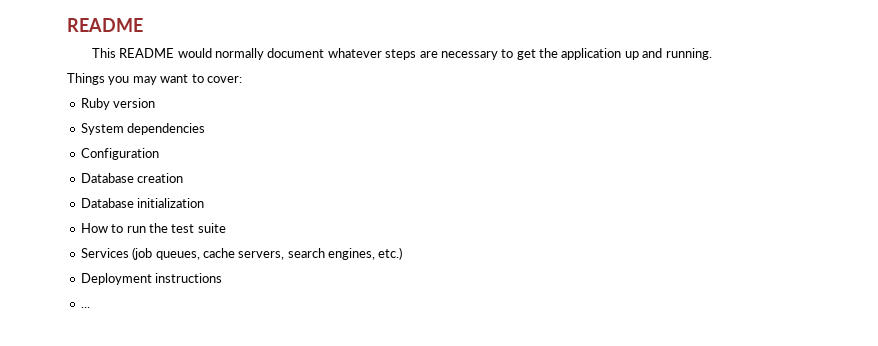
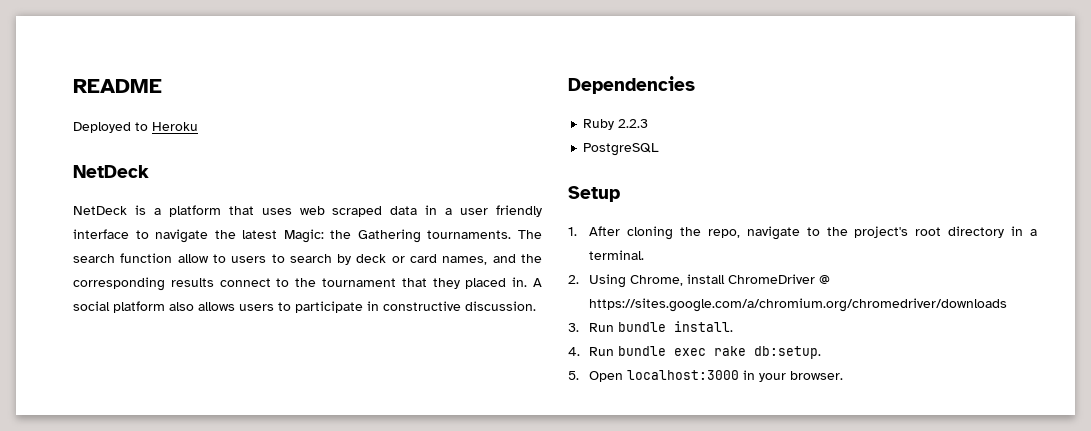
- This README would normally document whatever steps are necessary to get the application up and running.
- Things you may want to cover:
- Ruby version
- System dependencies
- Configuration
- Database creation
- Database initialization
- How to run the test suite
- Services (job queues, cache servers, search engines, etc.)
- Deployment instructions
- ...
+ Deployed to Heroku
+ NetDeck
+ NetDeck is a platform that uses web scraped data in a user friendly interface to navigate the latest Magic: the Gathering tournaments. The search function allow to users to search by deck or card names, and the corresponding results connect to the tournament that they placed in. A social platform also allows users to participate in constructive discussion.
+ Dependencies
+ Ruby 2.2.3
+ PostgreSQL
+ Setup
+ 1. After cloning the repo, navigate to the project's root directory in a terminal.
+ 2. Using Chrome, install ChromeDriver @ https://sites.google.com/a/chromium.org/chromedriver/downloads
+ 3. Run bundle install.
+ 4. Run bundle exec rake db:setup.
+ 5. Open localhost:3000 in your browser.

